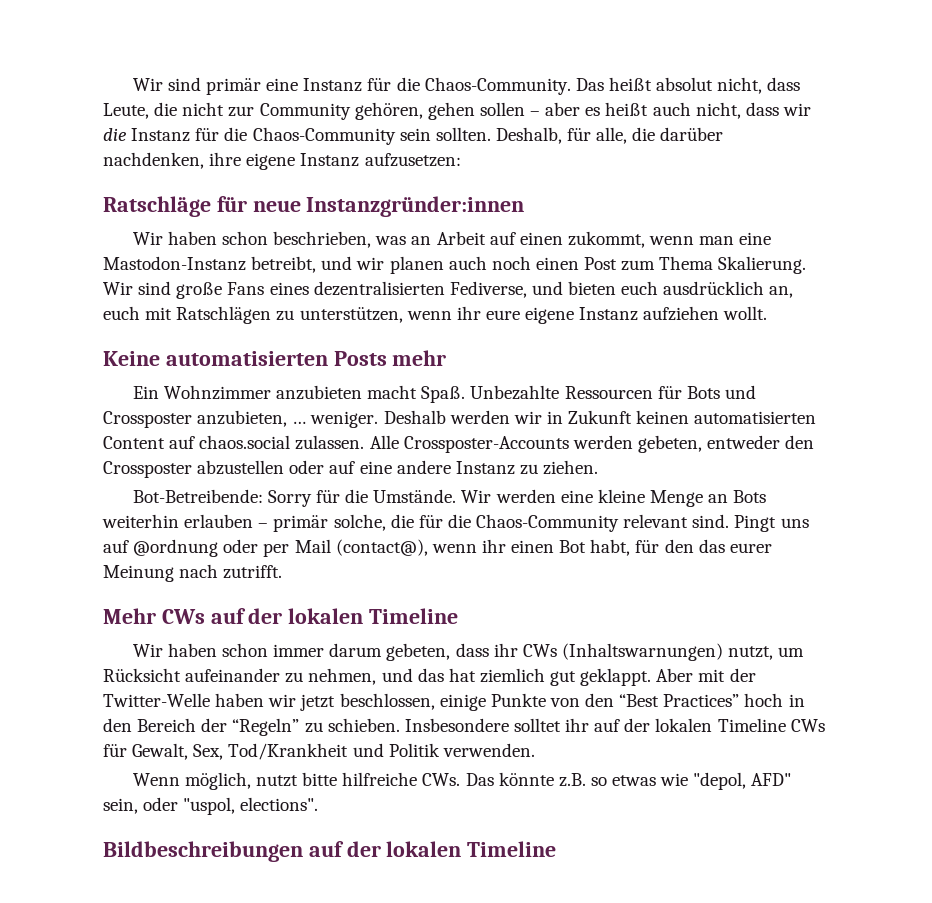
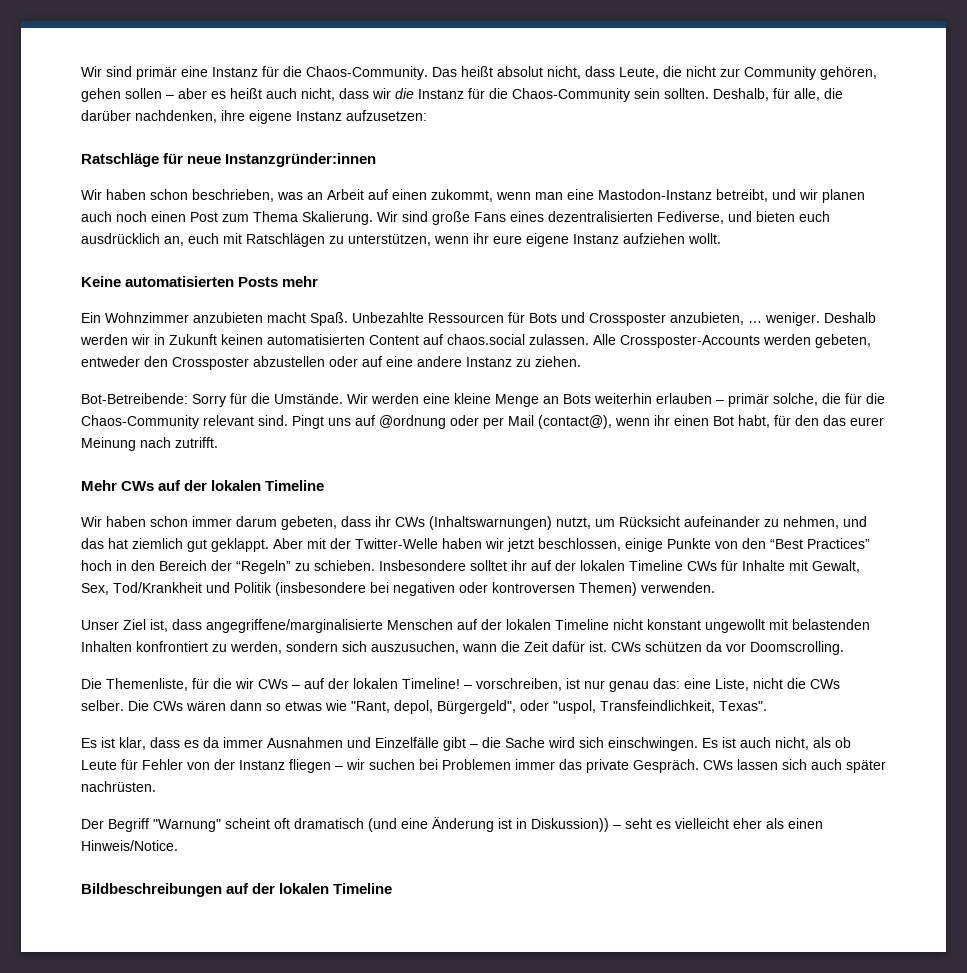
- Insbesondere solltet ihr auf der lokalen Timeline CWs für Gewalt, Sex, Tod/Krankheit und Politik verwenden.
- Wenn möglich, nutzt bitte hilfreiche CWs. Das könnte z.B. so etwas wie "depol, AFD" sein, oder "uspol, elections".
+ Insbesondere solltet ihr auf der lokalen Timeline CWs für Inhalte mit Gewalt, Sex, Tod/Krankheit und Politik (insbesondere bei negativen oder kontroversen Themen) verwenden.
+ Unser Ziel ist, dass angegriffene/marginalisierte Menschen auf der lokalen Timeline nicht konstant ungewollt mit belastenden Inhalten konfrontiert zu werden, sondern sich auszusuchen, wann die Zeit dafür ist. CWs schützen da vor Doomscrolling.
+ Die Themenliste, für die wir CWs – auf der lokalen Timeline! – vorschreiben, ist nur genau das: eine Liste, nicht die CWs selber. Die CWs wären dann so etwas wie "Rant, depol, Bürgergeld", oder "uspol, Transfeindlichkeit, Texas".
+ Es ist klar, dass es da immer Ausnahmen und Einzelfälle gibt – die Sache wird sich einschwingen. Es ist auch nicht, als ob Leute für Fehler von der Instanz fliegen – wir suchen bei Problemen immer das private Gespräch. CWs lassen sich auch später nachrüsten.
+ Der Begriff "Warnung" scheint oft dramatisch (und eine Änderung ist in Diskussion)) – seht es vielleicht eher als einen Hinweis/Notice.

